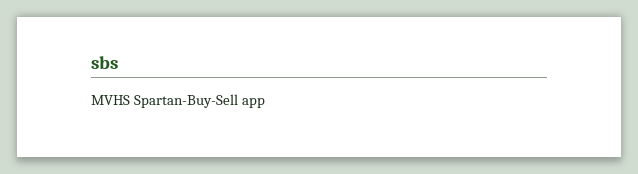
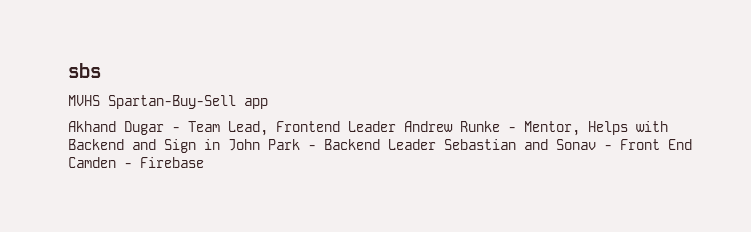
+ Akhand Dugar - Team Lead, Frontend Leader Andrew Runke - Mentor, Helps with Backend and Sign in John Park - Backend Leader Sebastian and Sonav - Front End Camden - Firebase

